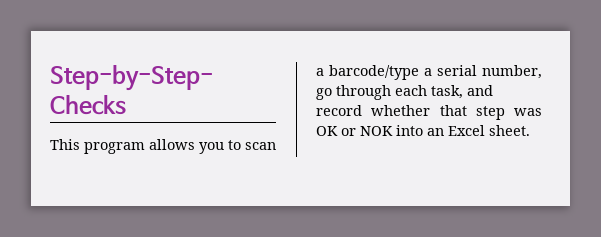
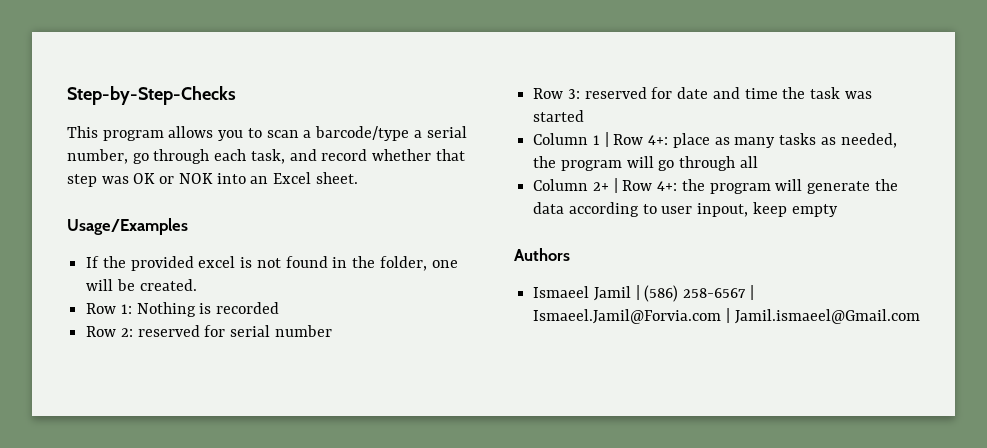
+ Usage/Examples
+ If the provided excel is not found in the folder, one will be created.
+ Row 1: Nothing is recorded
+ Row 2: reserved for serial number
+ Row 3: reserved for date and time the task was started
+ Column 1 | Row 4+: place as many tasks as needed, the program will go through all
+ Column 2+ | Row 4+: the program will generate the data according to user inpout, keep empty
+ Authors
+ Ismaeel Jamil | (586) 258-6567 | Ismaeel.Jamil@Forvia.com | Jamil.ismaeel@Gmail.com

